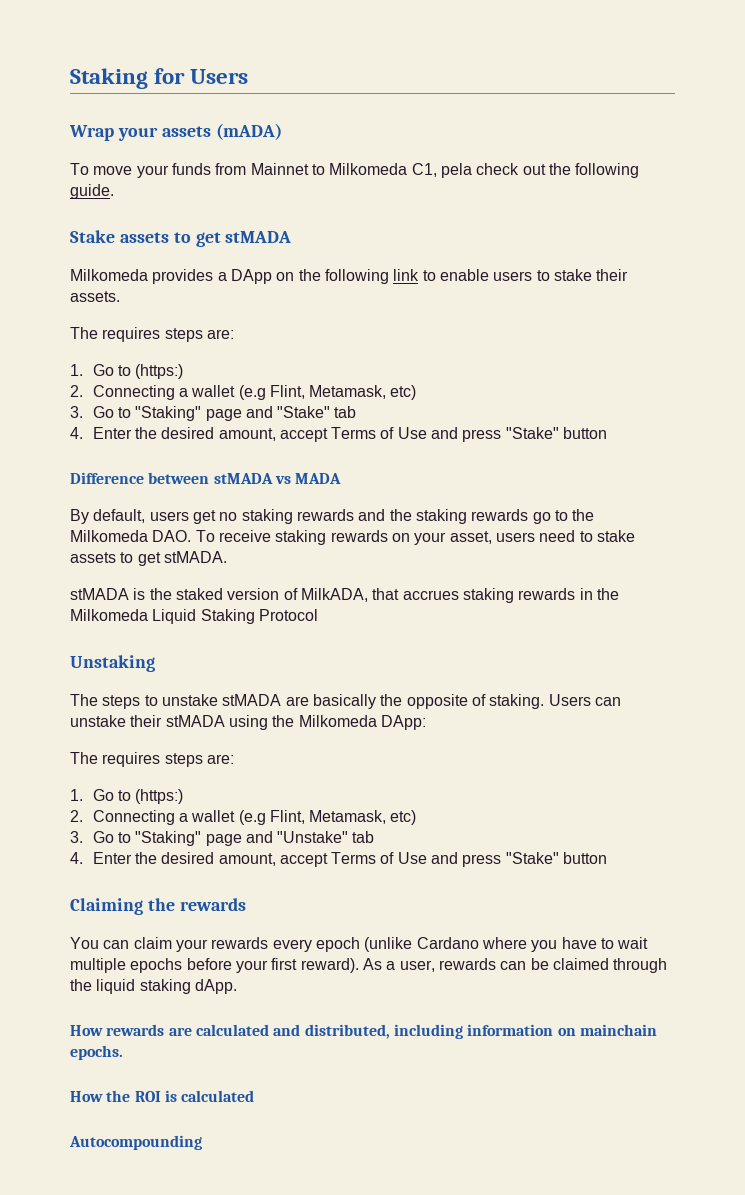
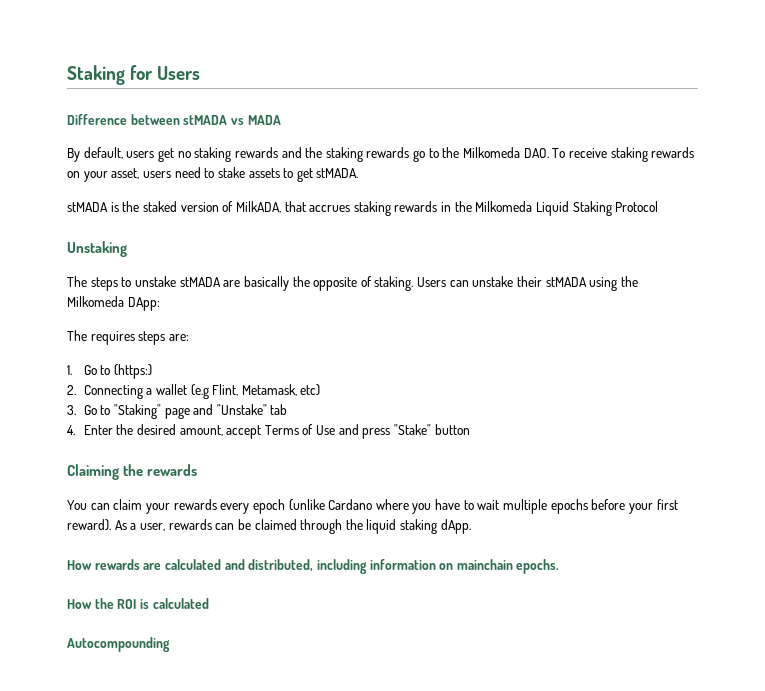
- Wrap your assets (mADA)
- To move your funds from Mainnet to Milkomeda C1, pela check out the following guide.
- Stake assets to get stMADA
- Milkomeda provides a DApp on the following link to enable users to stake their assets.
- The requires steps are:
- 1. Go to (https:)
- 2. Connecting a wallet (e.g Flint, Metamask, etc)
- 3. Go to "Staking" page and "Stake" tab
- 4. Enter the desired amount, accept Terms of Use and press "Stake" button

